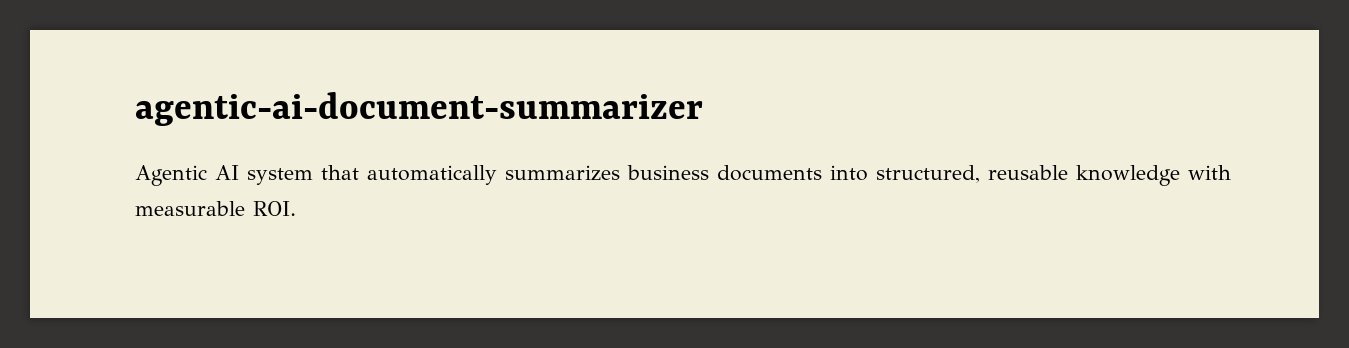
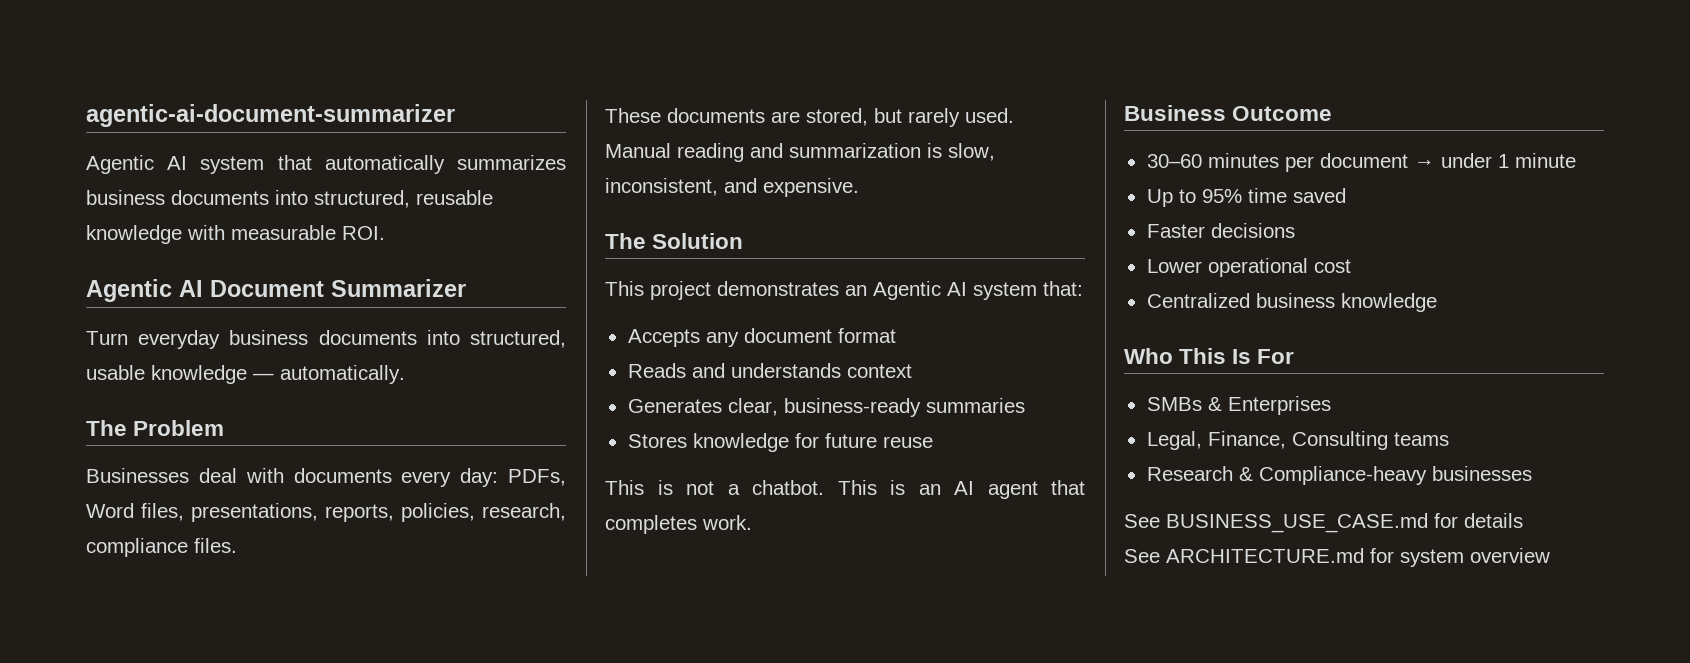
+ Agentic AI Document Summarizer
+ Turn everyday business documents into structured, usable knowledge — automatically.
+ The Problem
+ Businesses deal with documents every day: PDFs, Word files, presentations, reports, policies, research, compliance files.
+ These documents are stored, but rarely used. Manual reading and summarization is slow, inconsistent, and expensive.
+ The Solution
+ This project demonstrates an Agentic AI system that:
+ Accepts any document format
+ Reads and understands context
+ Generates clear, business-ready summaries
+ Stores knowledge for future reuse
+ This is not a chatbot. This is an AI agent that completes work.
+ Business Outcome
+ 30–60 minutes per document → under 1 minute
+ Up to 95% time saved
+ Faster decisions
+ Lower operational cost
+ Centralized business knowledge
+ Who This Is For
+ SMBs & Enterprises
+ Legal, Finance, Consulting teams
+ Research & Compliance-heavy businesses
+ See BUSINESS_USE_CASE.md for details
+ See ARCHITECTURE.md for system overview

